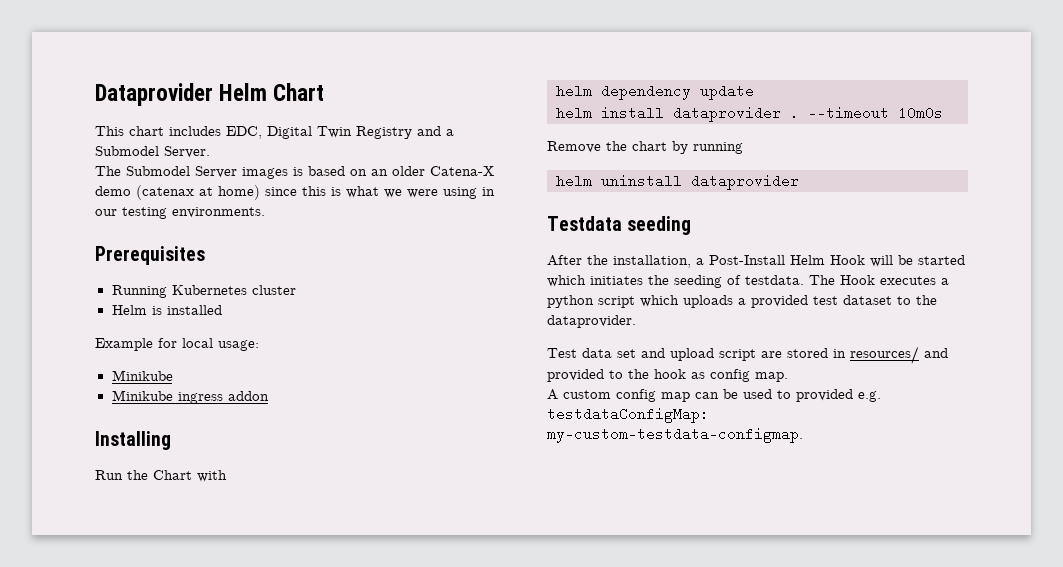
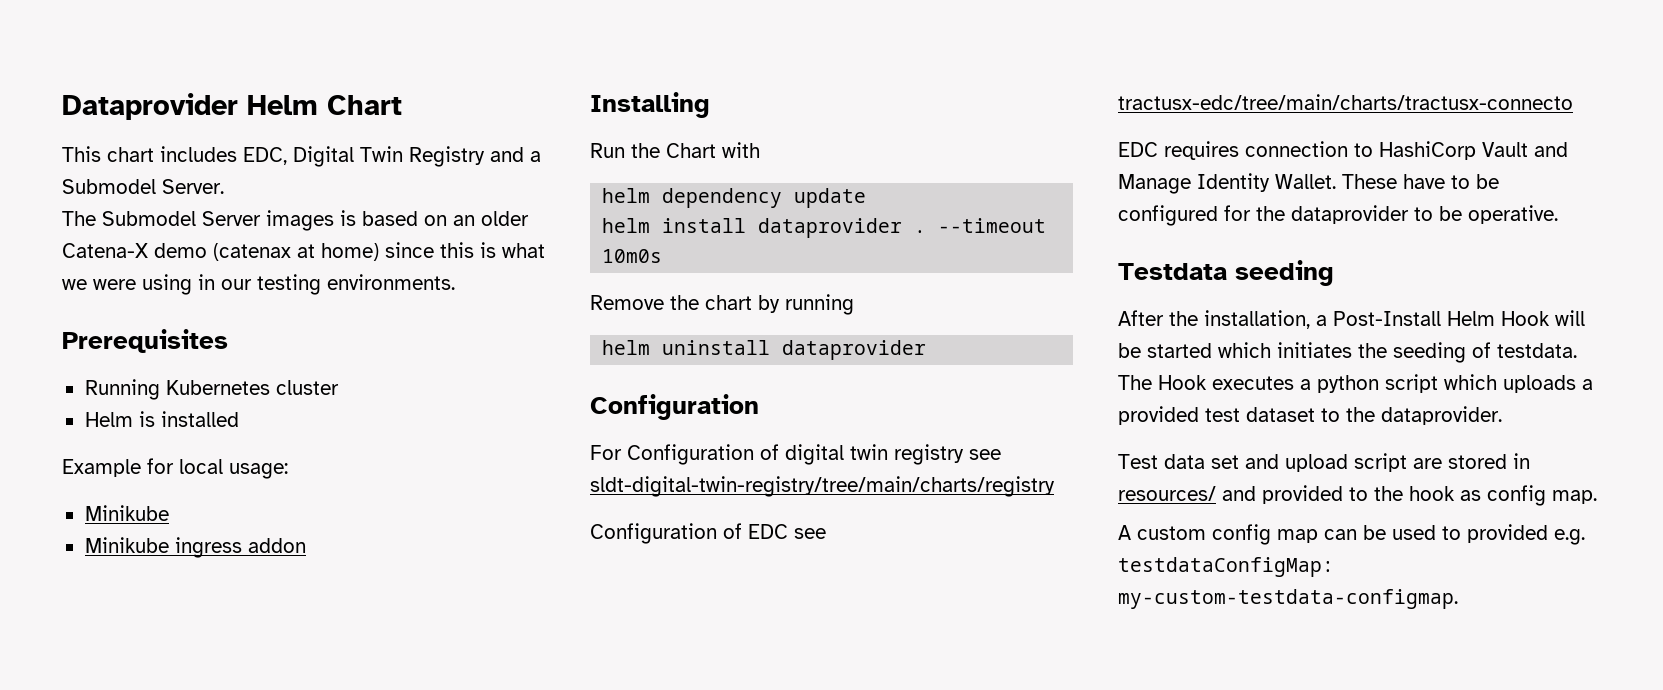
  helm uninstall dataprovider
+ Configuration
+ For Configuration of digital twin registry see sldt-digital-twin-registry/tree/main/charts/registry
+ Configuration of EDC see tractusx-edc/tree/main/charts/tractusx-connecto
+ EDC requires connection to HashiCorp Vault and Manage Identity Wallet. These have to be configured for the dataprovider to be operative.

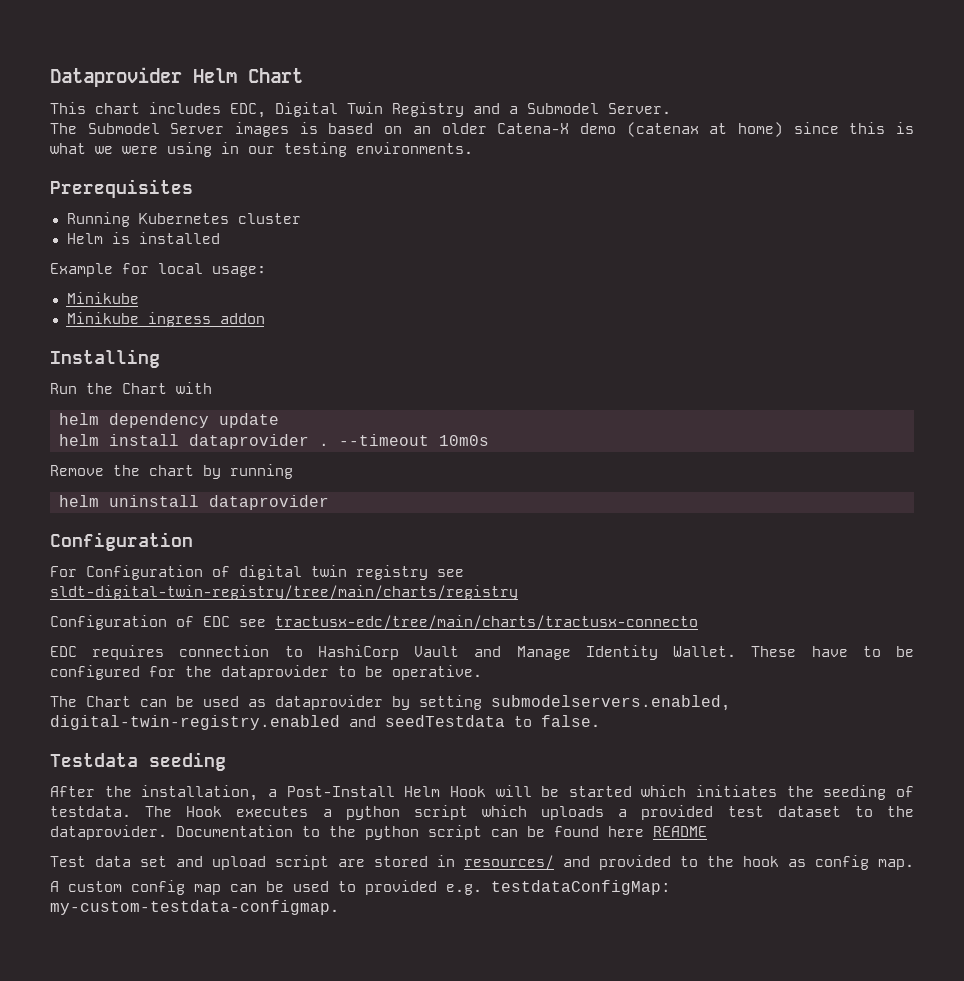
+ The Chart can be used as dataprovider by setting submodelservers.enabled, digital-twin-registry.enabled and seedTestdata to false.
+ Documentation to the python script can be found here README

